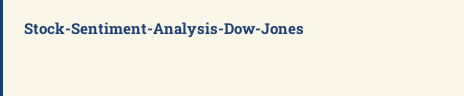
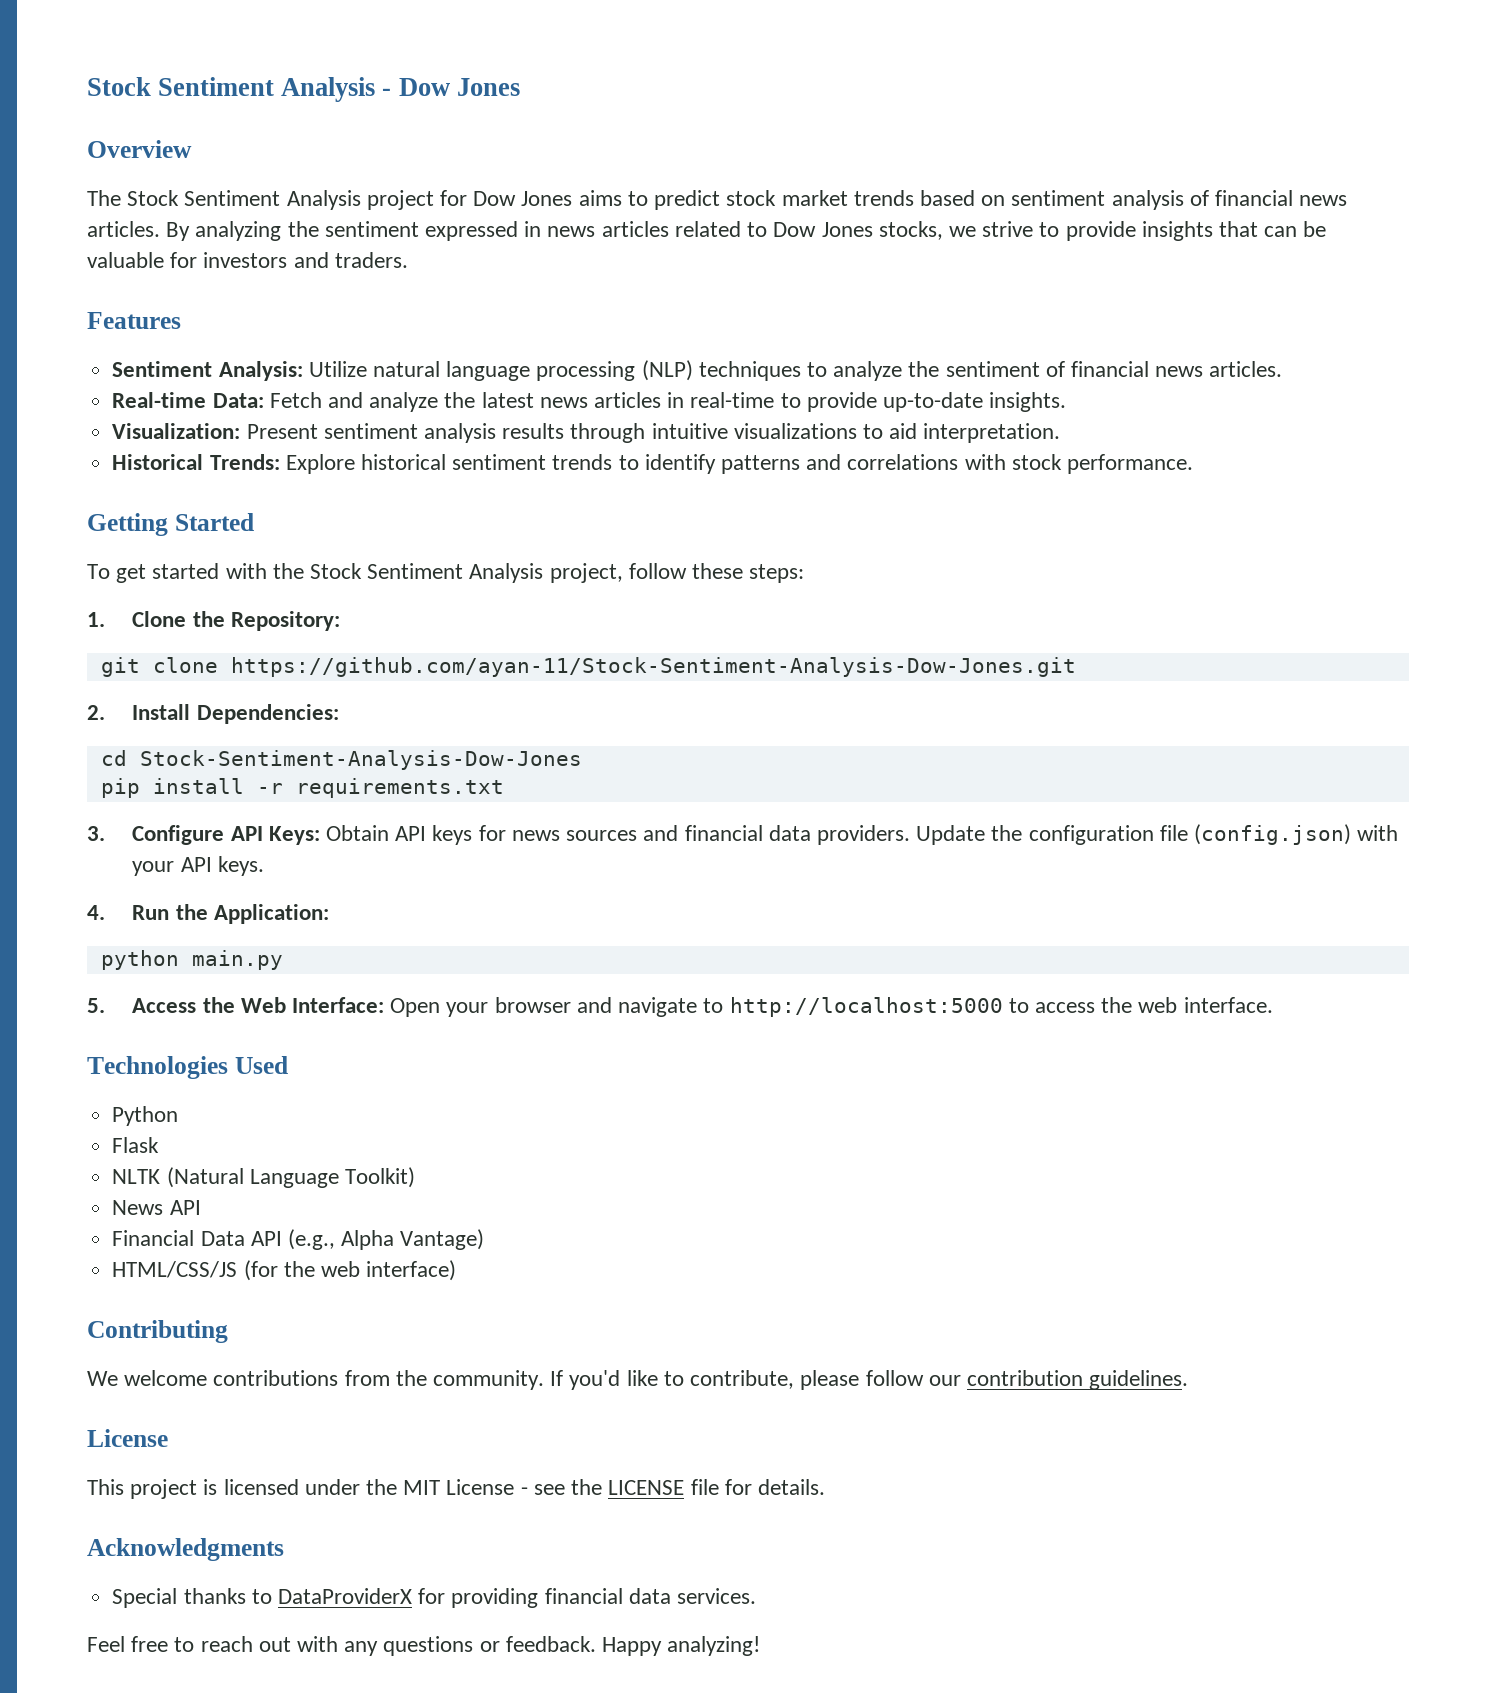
- Stock-Sentiment-Analysis-Dow-Jones
+ Stock Sentiment Analysis - Dow Jones
+ Overview
+ The Stock Sentiment Analysis project for Dow Jones aims to predict stock market trends based on sentiment analysis of financial news articles. By analyzing the sentiment expressed in news articles related to Dow Jones stocks, we strive to provide insights that can be valuable for investors and traders.
+ Features
+ Sentiment Analysis: Utilize natural language processing (NLP) techniques to analyze the sentiment of financial news articles.
+ Real-time Data: Fetch and analyze the latest news articles in real-time to provide up-to-date insights.
+ Visualization: Present sentiment analysis results through intuitive visualizations to aid interpretation.
+ Historical Trends: Explore historical sentiment trends to identify patterns and correlations with stock performance.
+ Getting Started
+ To get started with the Stock Sentiment Analysis project, follow these steps:
+ 1. Clone the Repository:
+ git clone https://github.com/ayan-11/Stock-Sentiment-Analysis-Dow-Jones.git
+ 2. Install Dependencies:
+ cd Stock-Sentiment-Analysis-Dow-Jones
+ pip install -r requirements.txt
+ 3. Configure API Keys: Obtain API keys for news sources and financial data providers. Update the configuration file (config.json) with your API keys.
+ 4. Run the Application:
+ python main.py
+ 5. Access the Web Interface: Open your browser and navigate to http://localhost:5000 to access the web interface.
+ Technologies Used
+ Python
+ Flask
+ NLTK (Natural Language Toolkit)
+ News API
+ Financial Data API (e.g., Alpha Vantage)
+ HTML/CSS/JS (for the web interface)
+ Contributing
+ We welcome contributions from the community. If you'd like to contribute, please follow our contribution guidelines.
+ License
+ This project is licensed under the MIT License - see the LICENSE file for details.
+ Acknowledgments
+ Special thanks to DataProviderX for providing financial data services.
+ Feel free to reach out with any questions or feedback. Happy analyzing!

